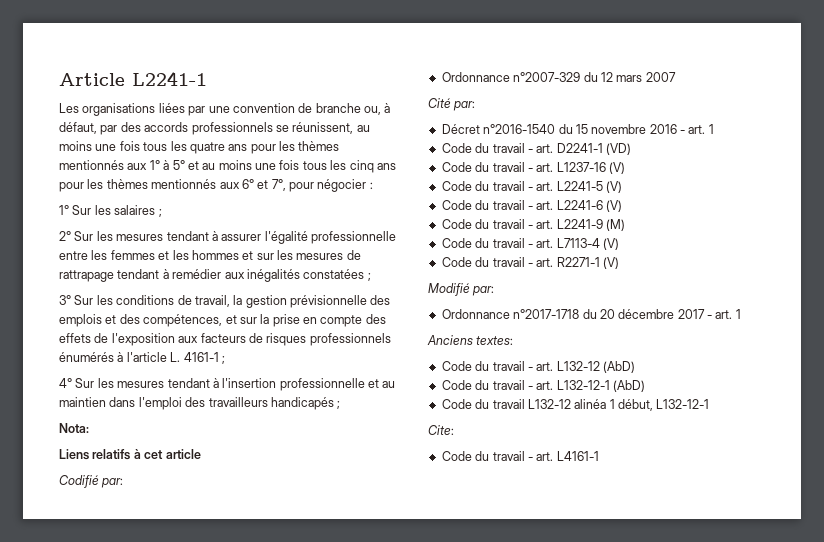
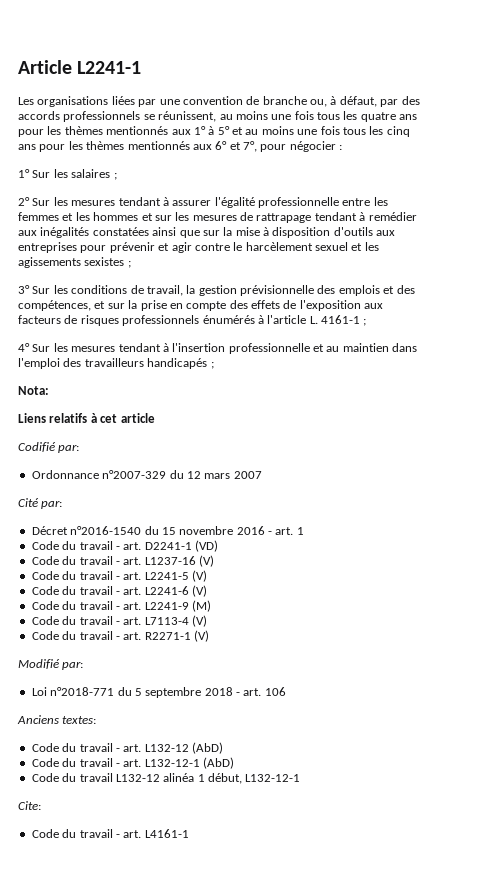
- 2° Sur les mesures tendant à assurer l'égalité professionnelle entre les femmes et les hommes et sur les mesures de rattrapage tendant à remédier aux inégalités constatées ;
+ 2° Sur les mesures tendant à assurer l'égalité professionnelle entre les femmes et les hommes et sur les mesures de rattrapage tendant à remédier aux inégalités constatées ainsi que sur la mise à disposition d'outils aux entreprises pour prévenir et agir contre le harcèlement sexuel et les agissements sexistes ;
- Ordonnance n°2017-1718 du 20 décembre 2017 - art. 1
+ Loi n°2018-771 du 5 septembre 2018 - art. 106

